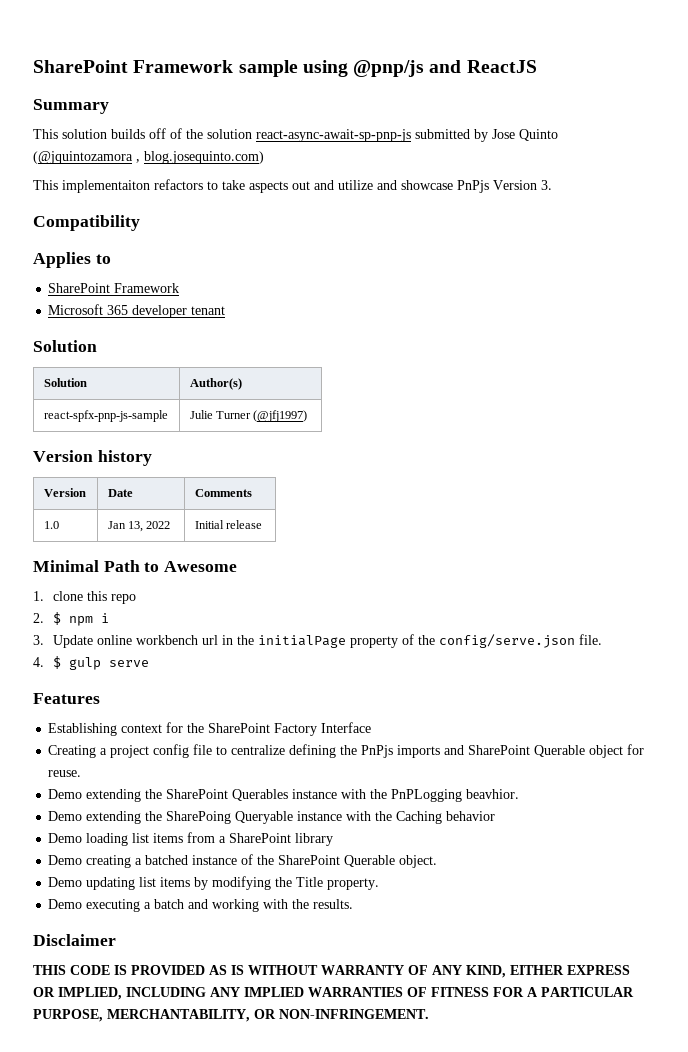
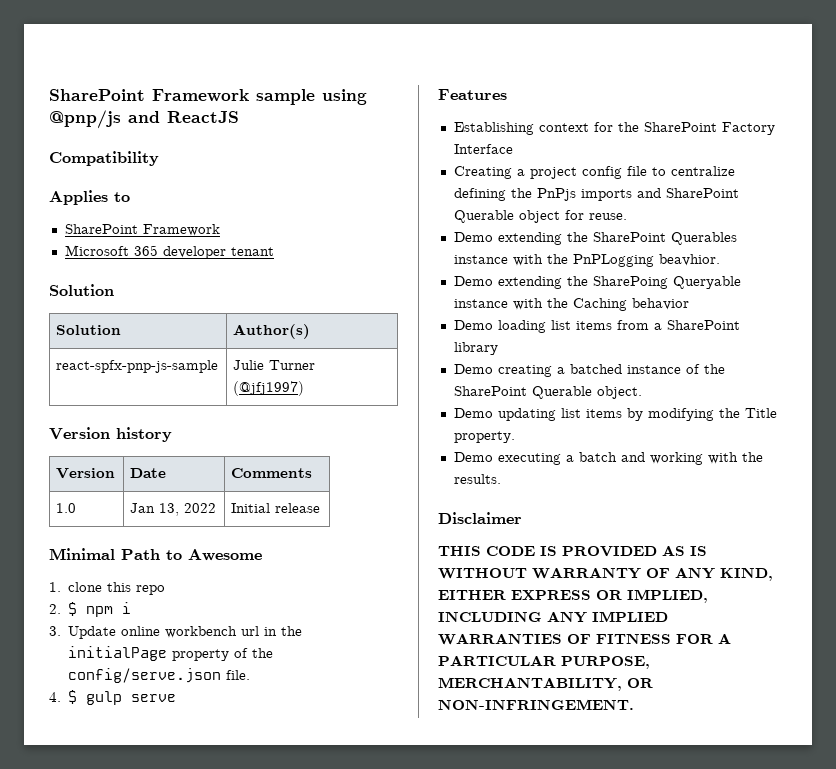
- Summary
- This solution builds off of the solution react-async-await-sp-pnp-js submitted by Jose Quinto (@jquintozamora , blog.josequinto.com)
- This implementaiton refactors to take aspects out and utilize and showcase PnPjs Version 3.

